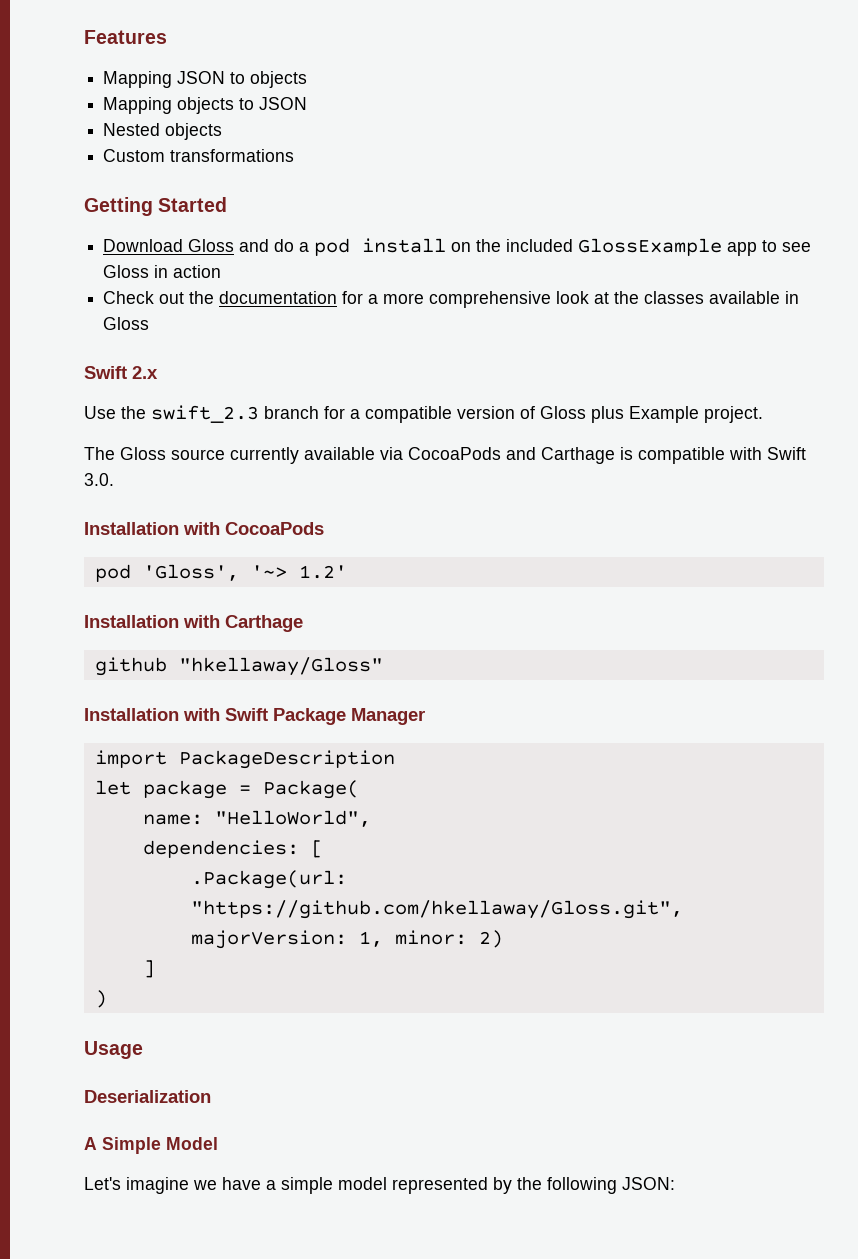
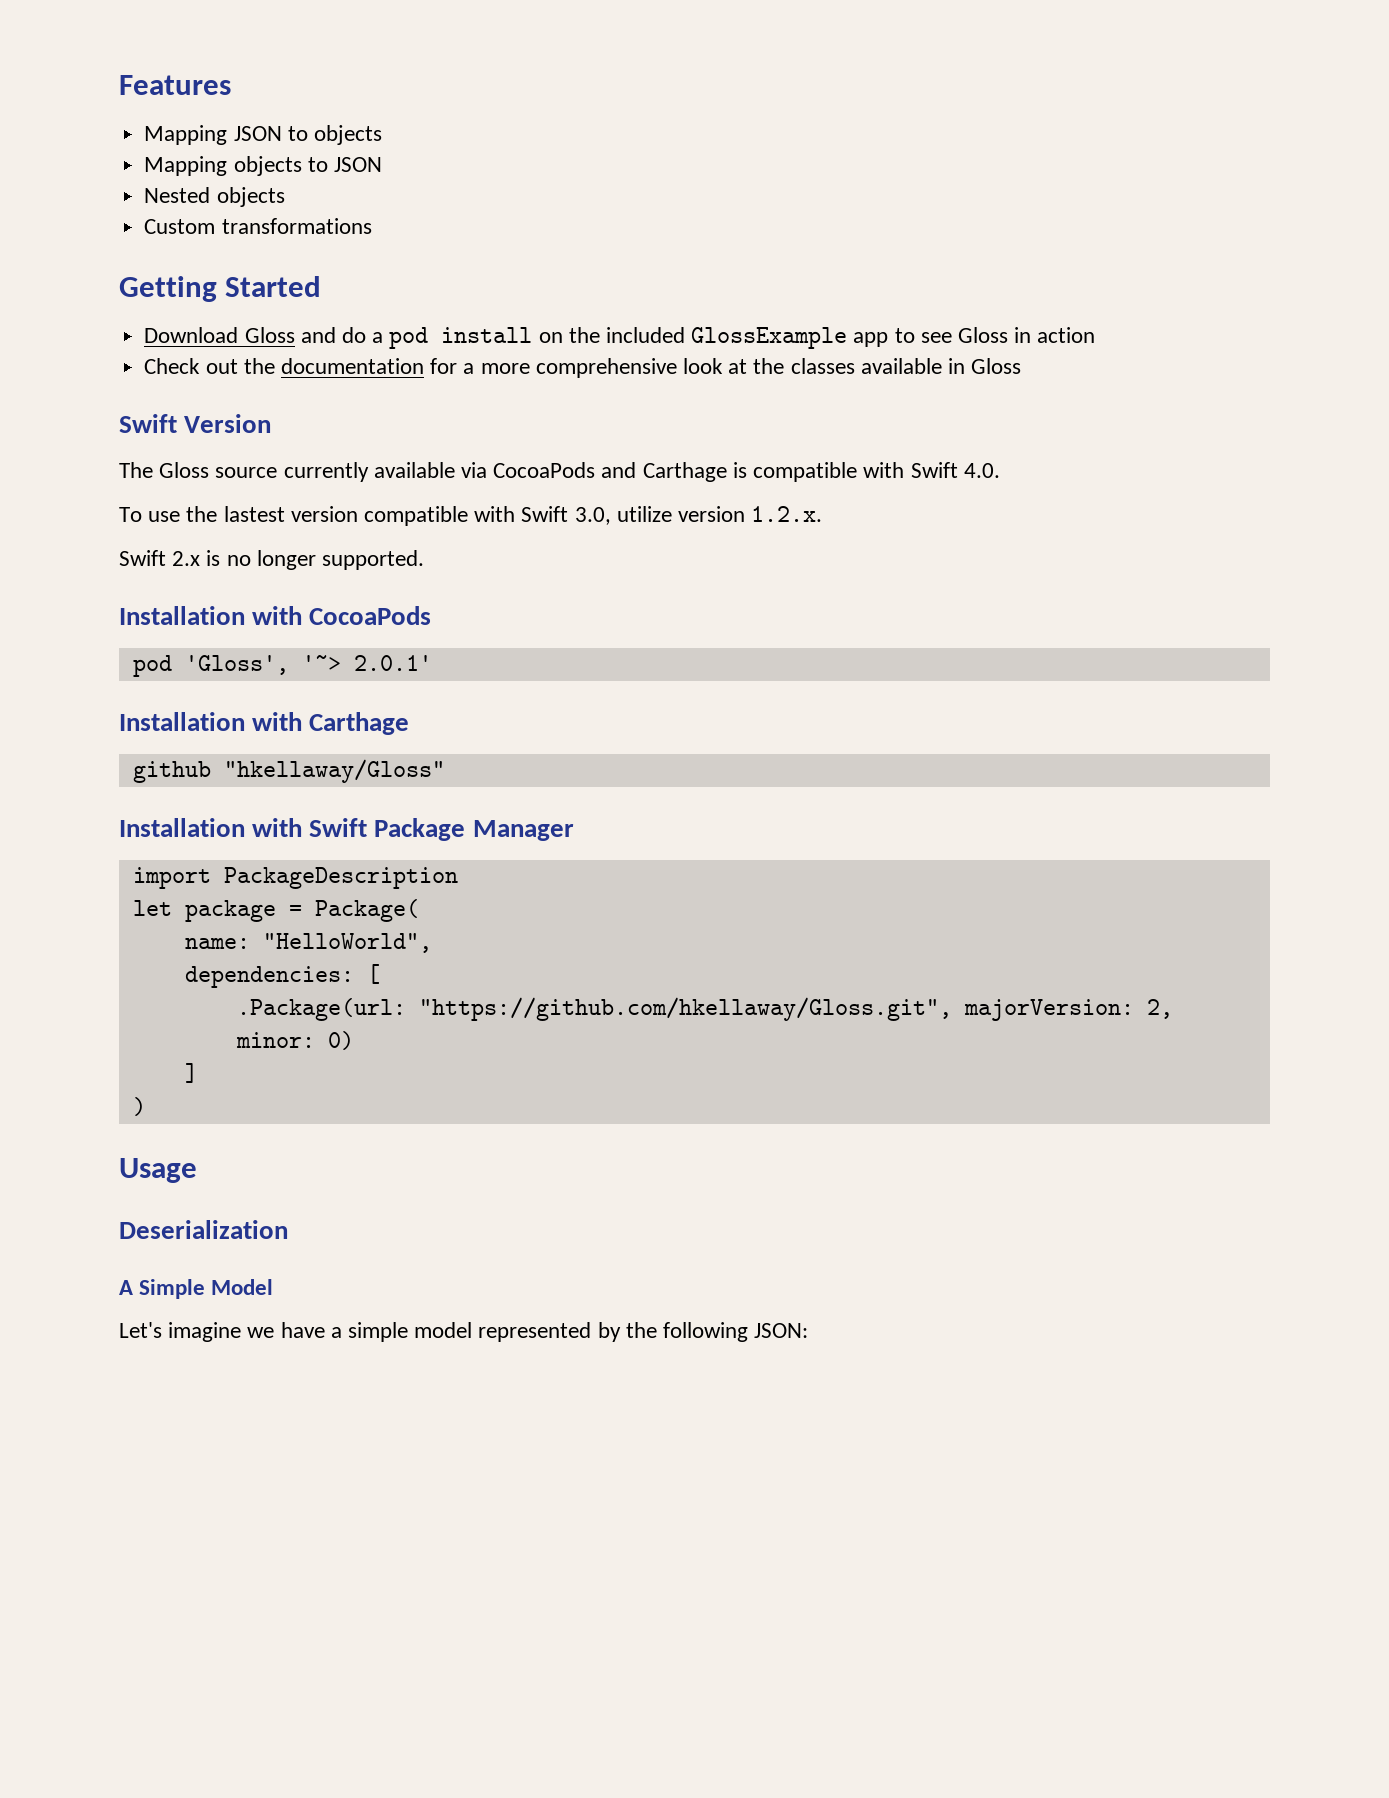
- Swift 2.x
- Use the swift_2.3 branch for a compatible version of Gloss plus Example project.
+ Swift Version
- The Gloss source currently available via CocoaPods and Carthage is compatible with Swift 3.0.
+ The Gloss source currently available via CocoaPods and Carthage is compatible with Swift 4.0.
+ To use the lastest version compatible with Swift 3.0, utilize version 1.2.x.
+ Swift 2.x is no longer supported.
- pod 'Gloss', '~> 1.2'
+ pod 'Gloss', '~> 2.0.1'
- .Package(url: "https://github.com/hkellaway/Gloss.git", majorVersion: 1, minor: 2)
+ .Package(url: "https://github.com/hkellaway/Gloss.git", majorVersion: 2, minor: 0)

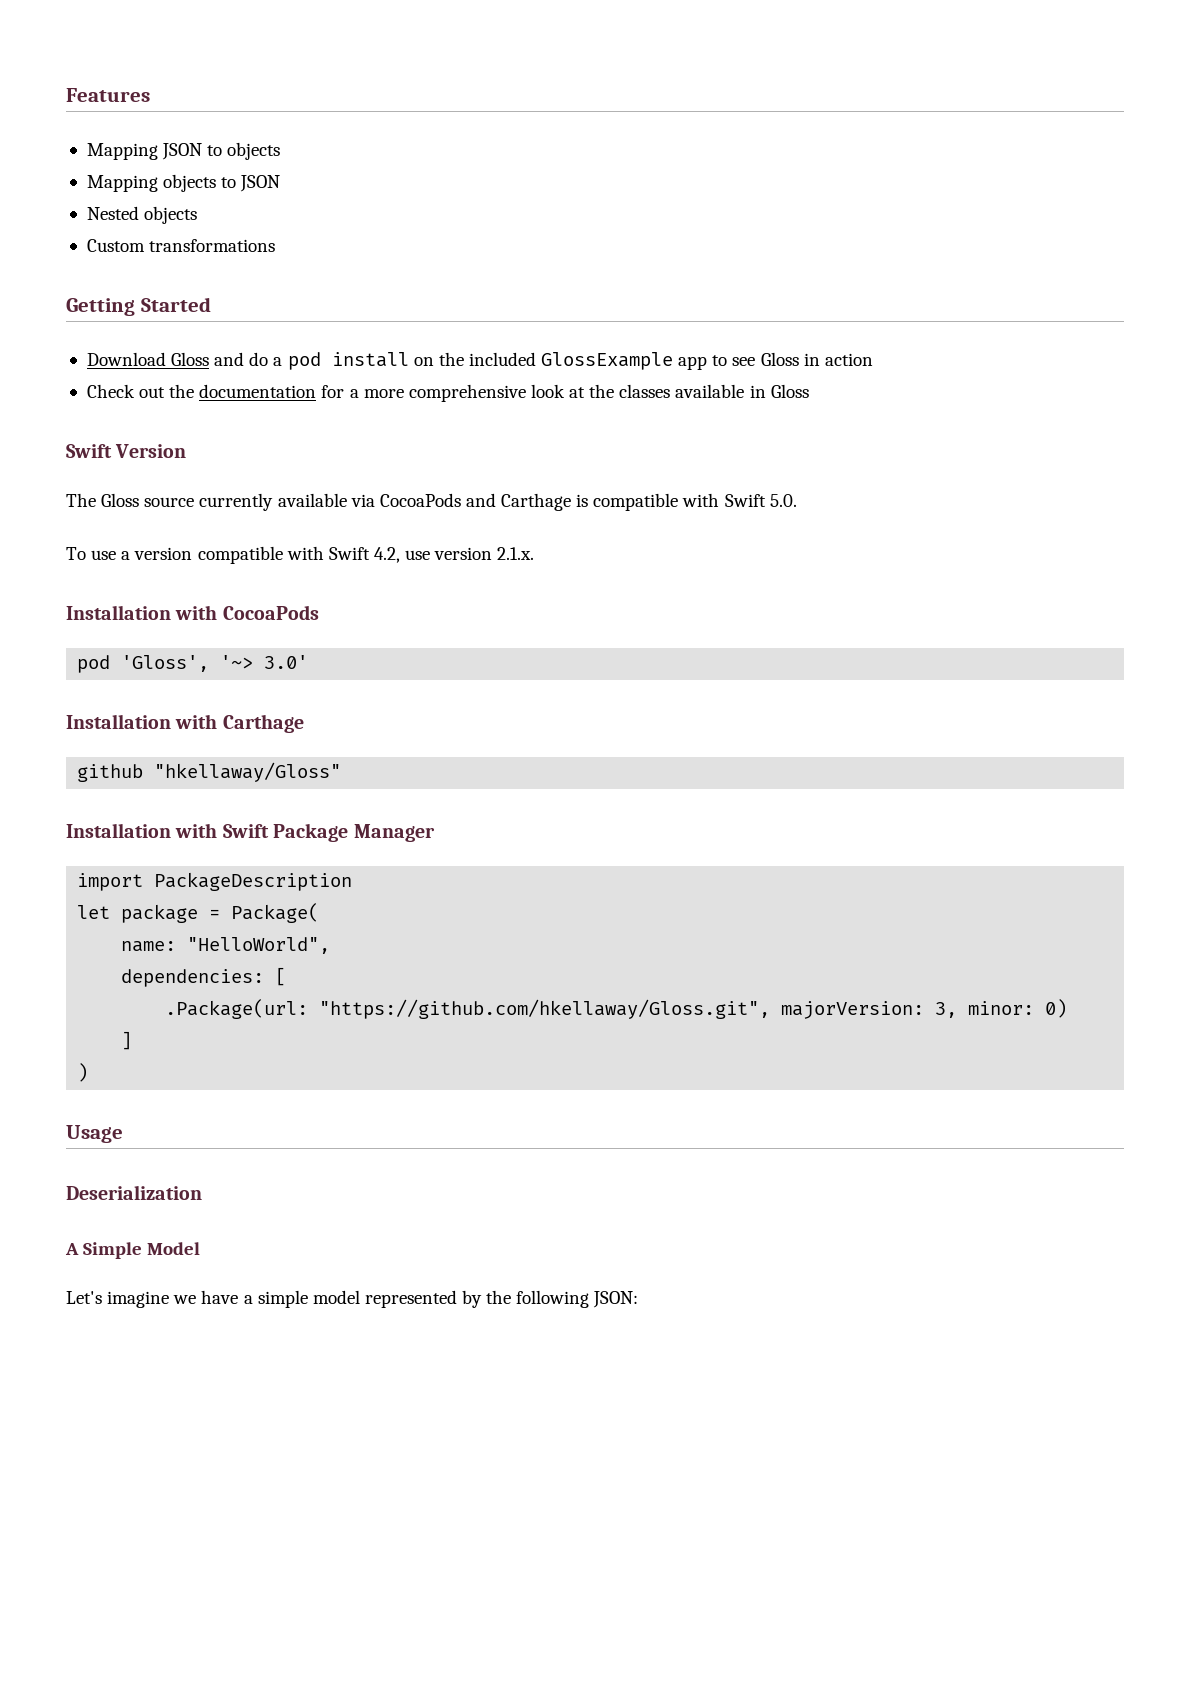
- The Gloss source currently available via CocoaPods and Carthage is compatible with Swift 4.0.
+ The Gloss source currently available via CocoaPods and Carthage is compatible with Swift 5.0.
- To use the lastest version compatible with Swift 3.0, utilize version 1.2.x.
- Swift 2.x is no longer supported.
+ To use a version compatible with Swift 4.2, use version 2.1.x.
- pod 'Gloss', '~> 2.0.1'
+ pod 'Gloss', '~> 3.0'
- .Package(url: "https://github.com/hkellaway/Gloss.git", majorVersion: 2, minor: 0)
+ .Package(url: "https://github.com/hkellaway/Gloss.git", majorVersion: 3, minor: 0)

